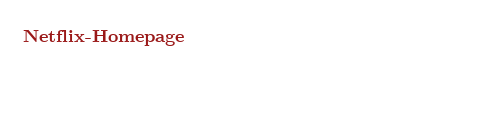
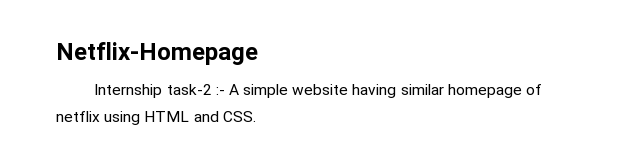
+ Internship task-2 :- A simple website having similar homepage of netflix using HTML and CSS.

